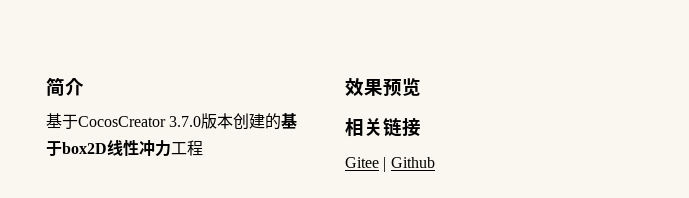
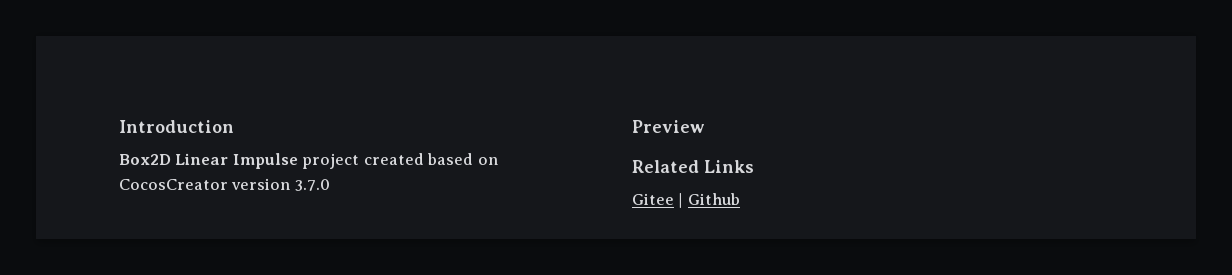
- 简介
- 基于CocosCreator 3.7.0版本创建的基于box2D线性冲力工程
- 效果预览
- 相关链接
+ Introduction
+ Box2D Linear Impulse project created based on CocosCreator version 3.7.0
+ Preview
+ Related Links

